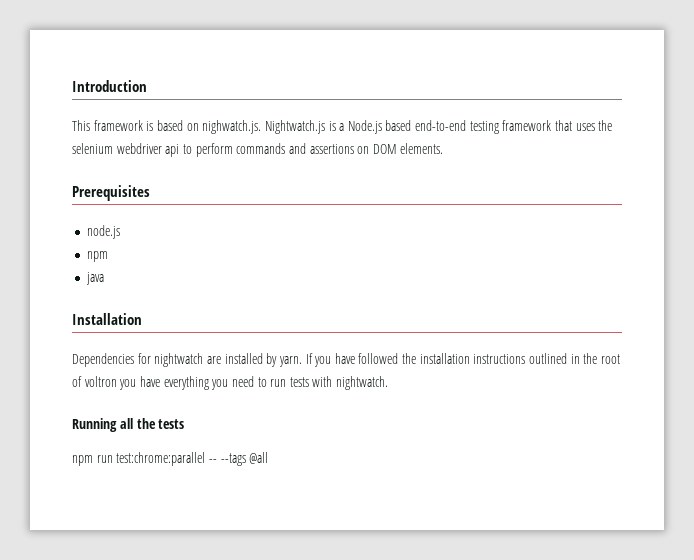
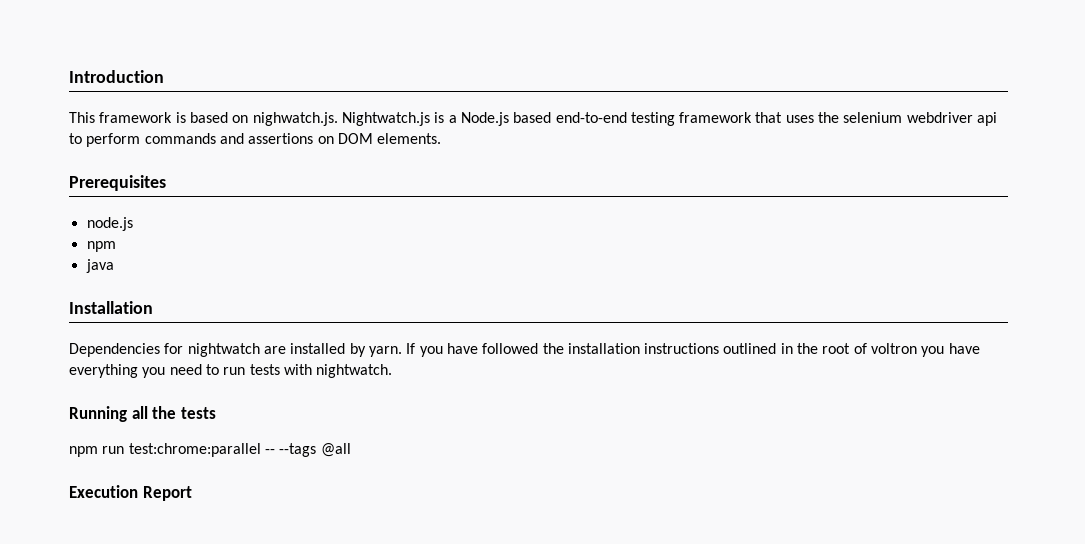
+ Execution Report

